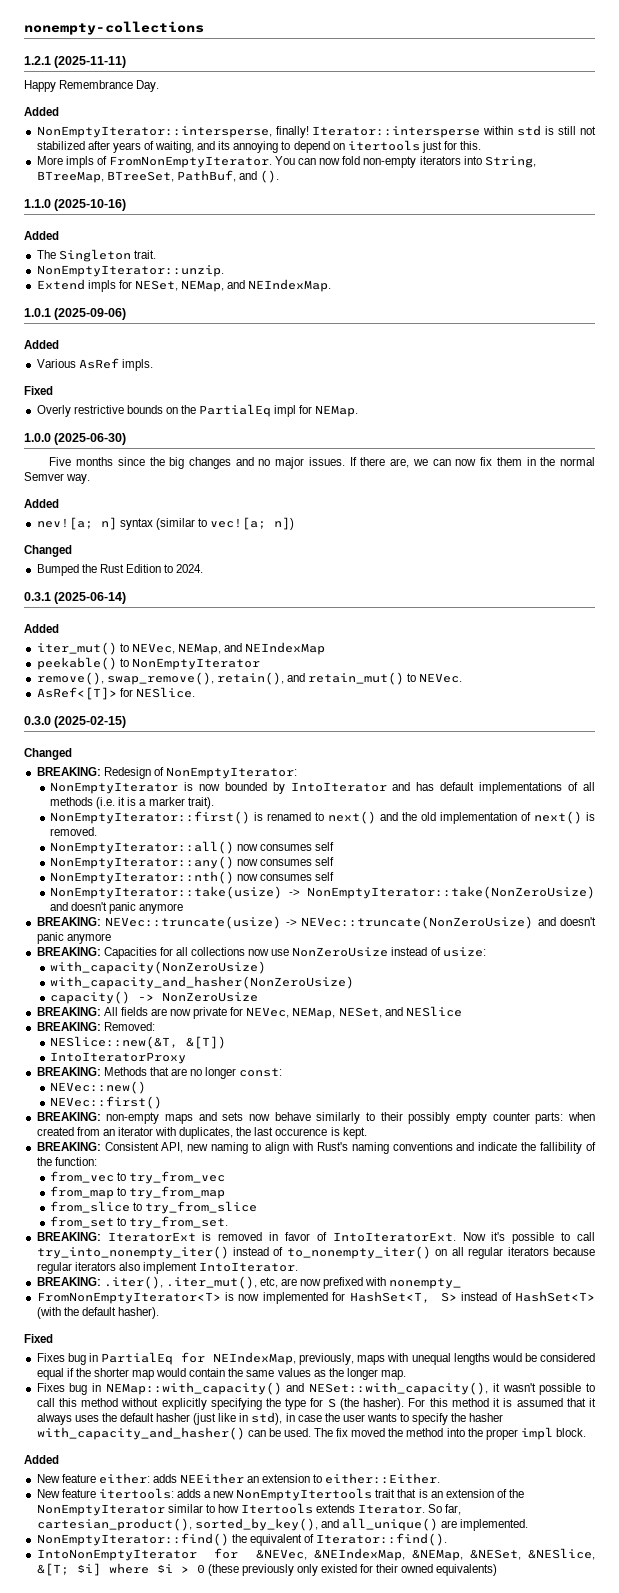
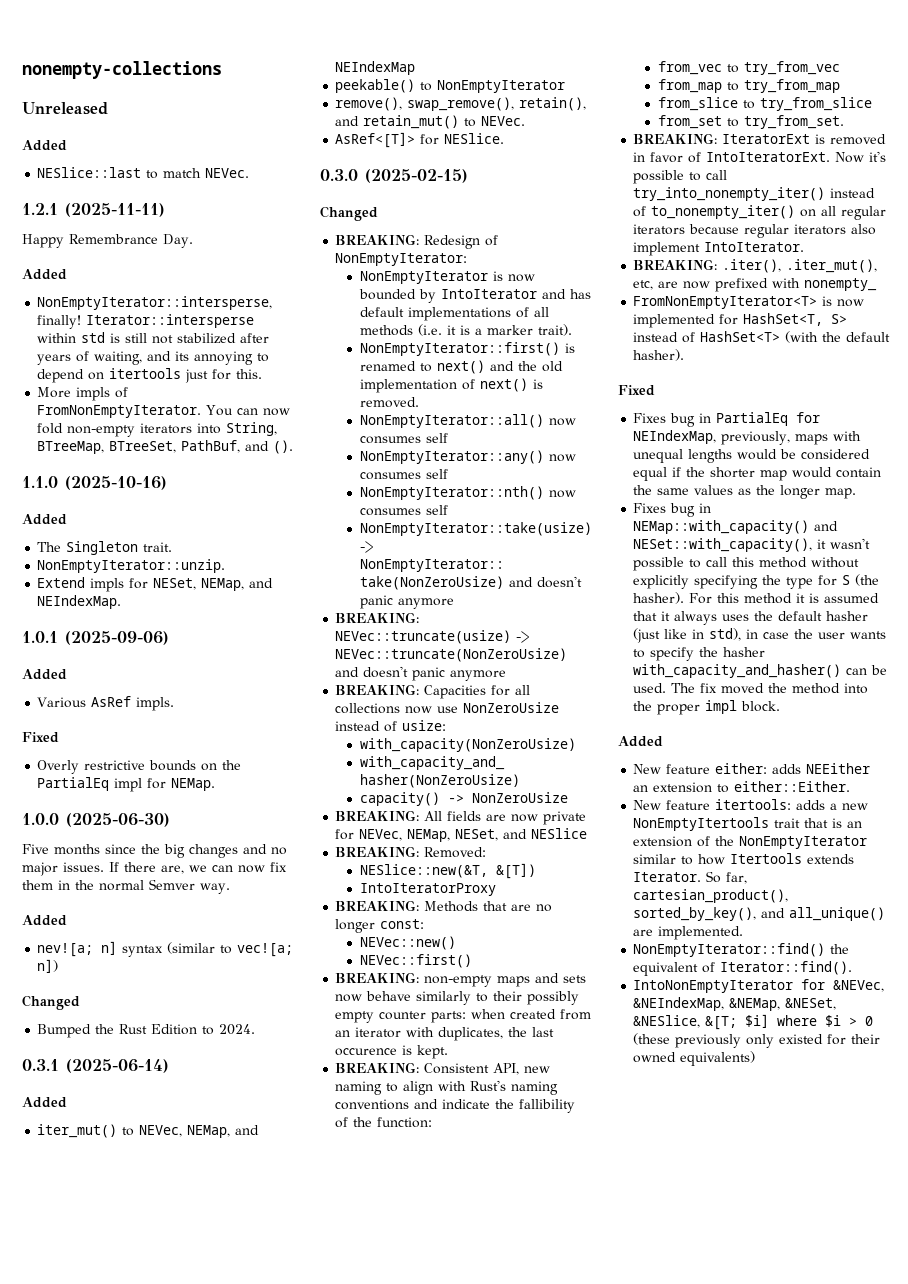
+ Unreleased
+ Added
+ NESlice::last to match NEVec.

